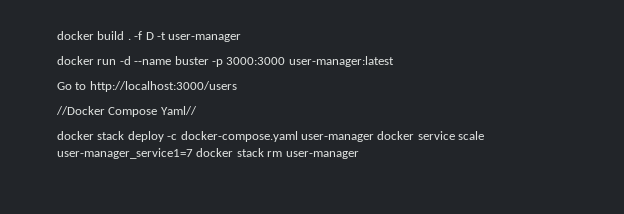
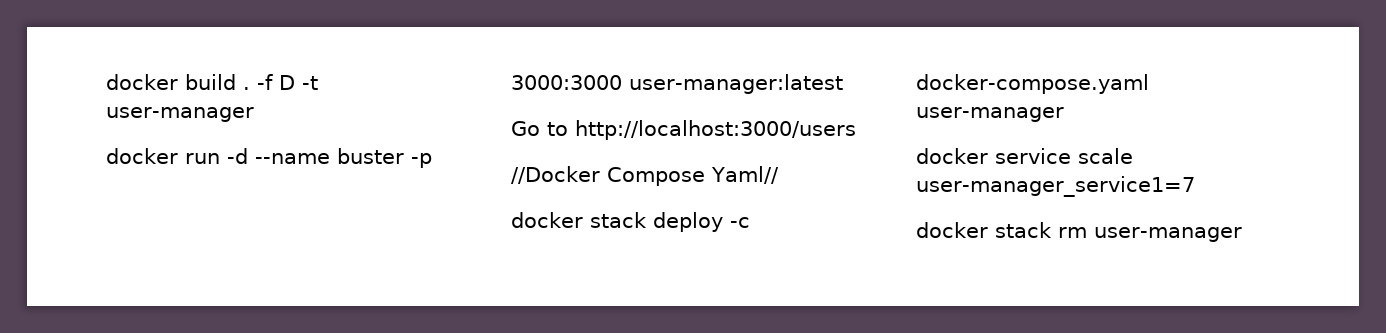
- docker stack deploy -c docker-compose.yaml user-manager docker service scale user-manager_service1=7 docker stack rm user-manager
+ docker stack deploy -c docker-compose.yaml user-manager
+ docker service scale user-manager_service1=7
+ docker stack rm user-manager

